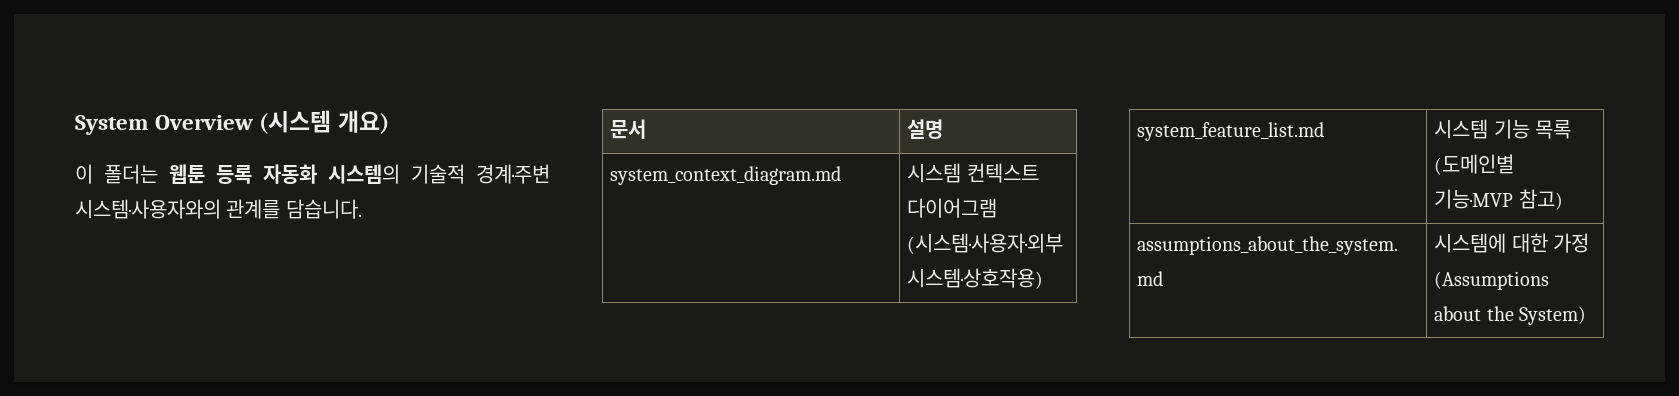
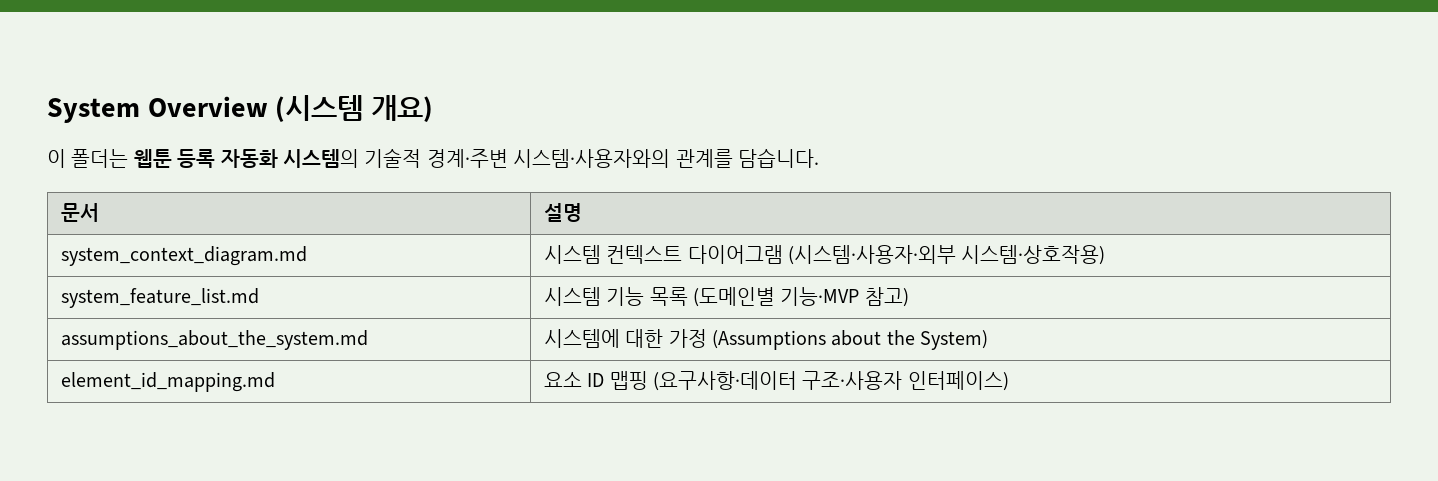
+ element_id_mapping.md | 요소 ID 맵핑 (요구사항·데이터 구조·사용자 인터페이스)

